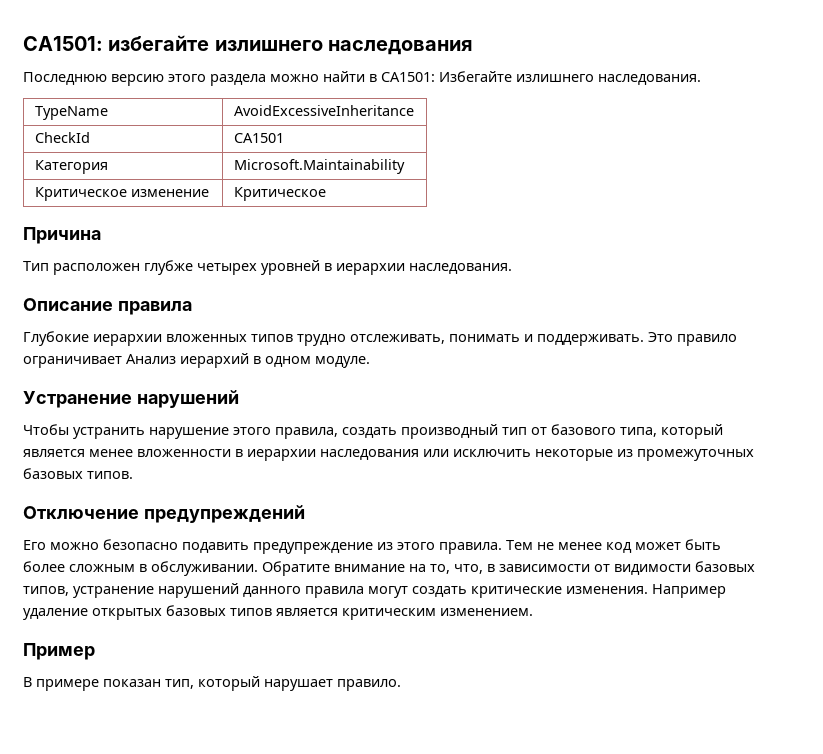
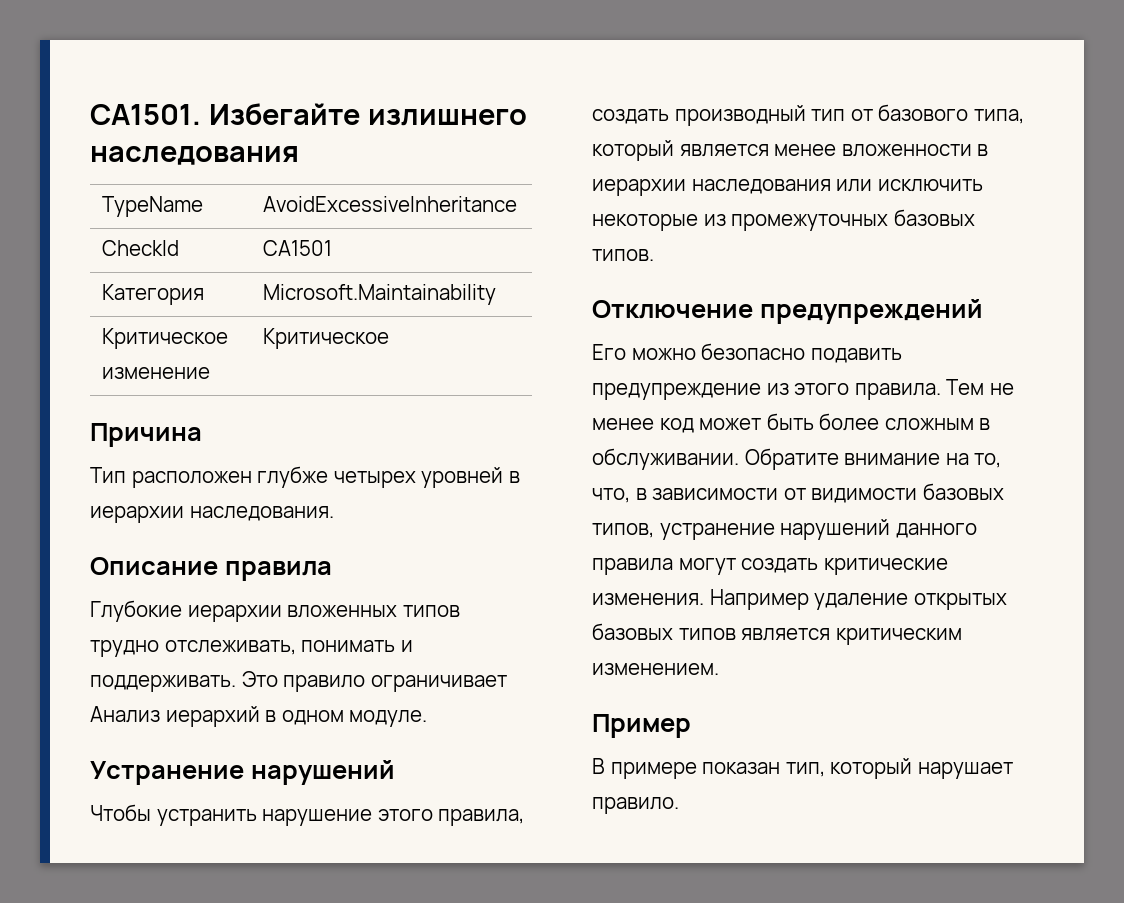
- CA1501: избегайте излишнего наследования
+ CA1501. Избегайте излишнего наследования
- Последнюю версию этого раздела можно найти в CA1501: Избегайте излишнего наследования.

